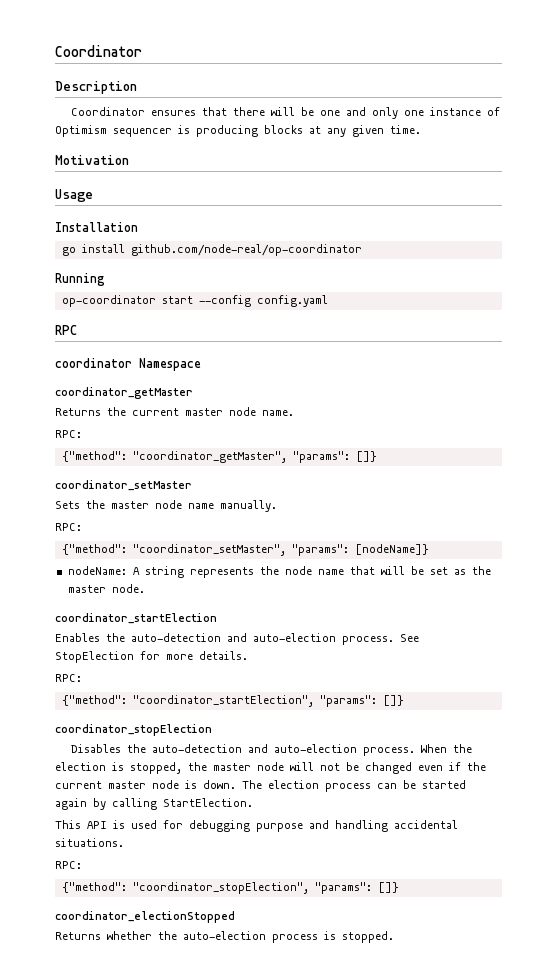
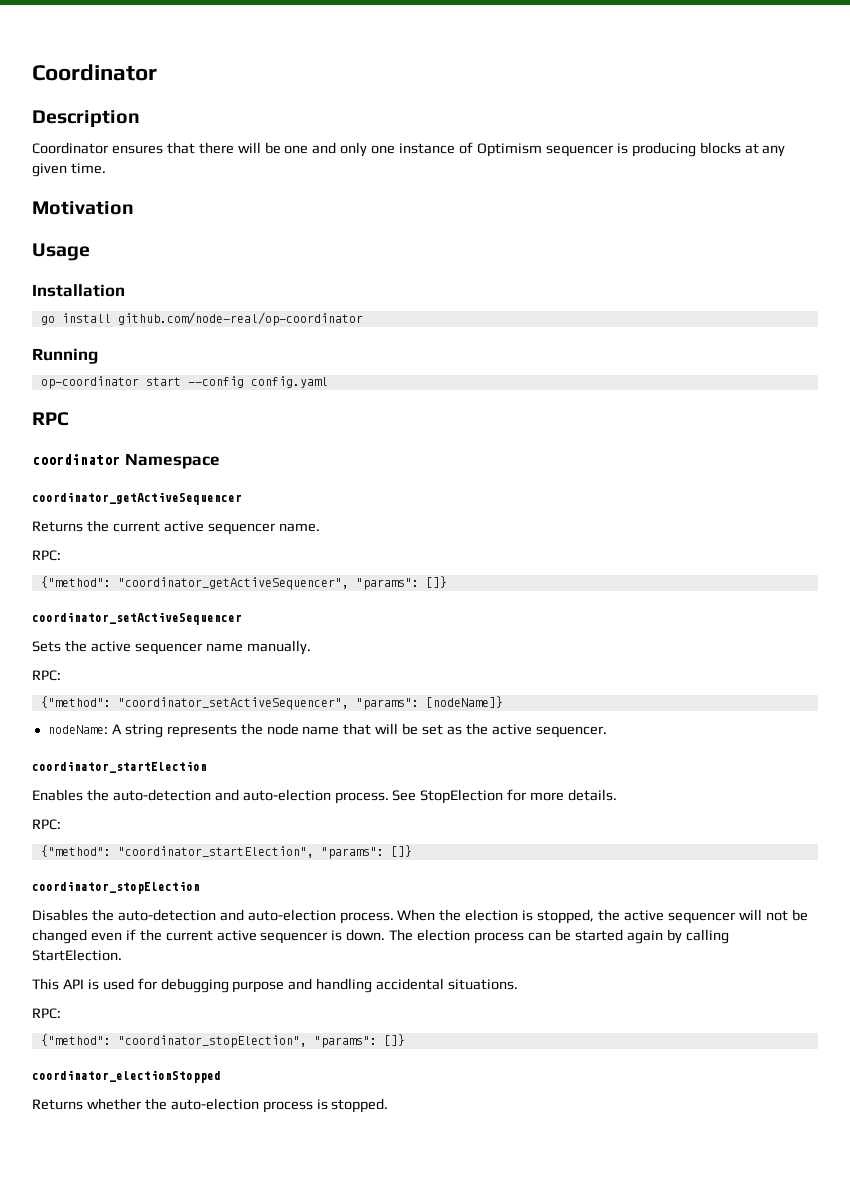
- coordinator_getMaster
+ coordinator_getActiveSequencer
- Returns the current master node name.
+ Returns the current active sequencer name.
- {"method": "coordinator_getMaster", "params": []}
- coordinator_setMaster
+ {"method": "coordinator_getActiveSequencer", "params": []}
+ coordinator_setActiveSequencer
- Sets the master node name manually.
+ Sets the active sequencer name manually.
- {"method": "coordinator_setMaster", "params": [nodeName]}
+ {"method": "coordinator_setActiveSequencer", "params": [nodeName]}
- nodeName: A string represents the node name that will be set as the master node.
+ nodeName: A string represents the node name that will be set as the active sequencer.
- When the election is stopped, the master node will not be changed even if the current master node is down.
+ When the election is stopped, the active sequencer will not be changed even if the current active sequencer is down.

